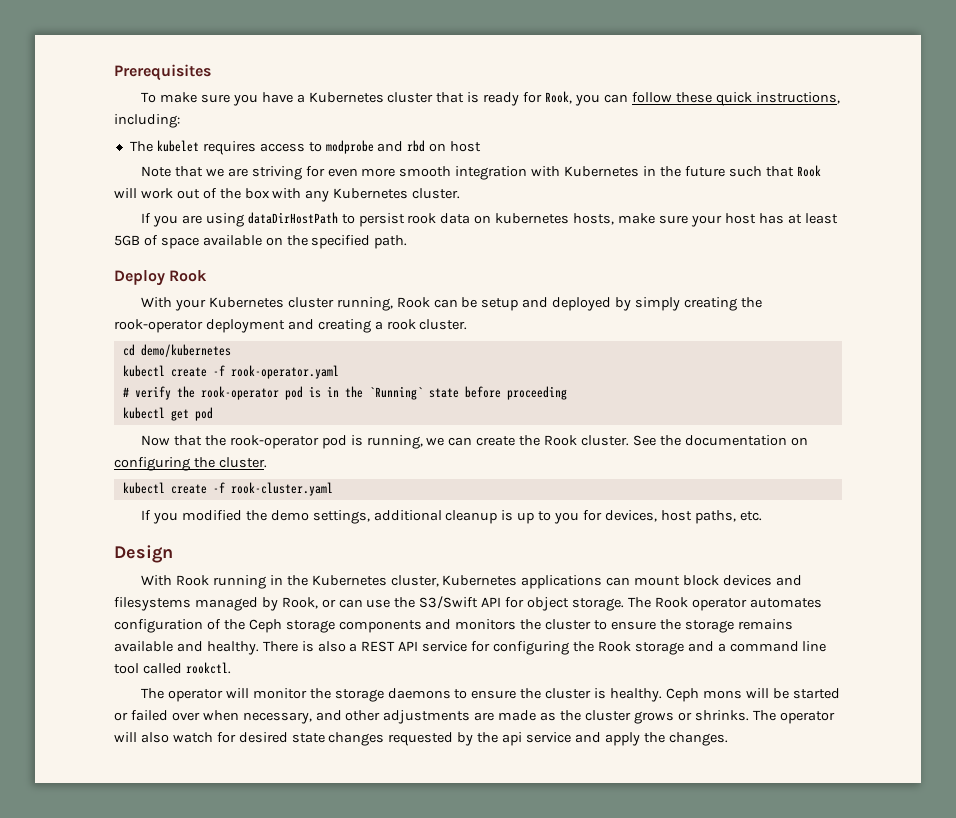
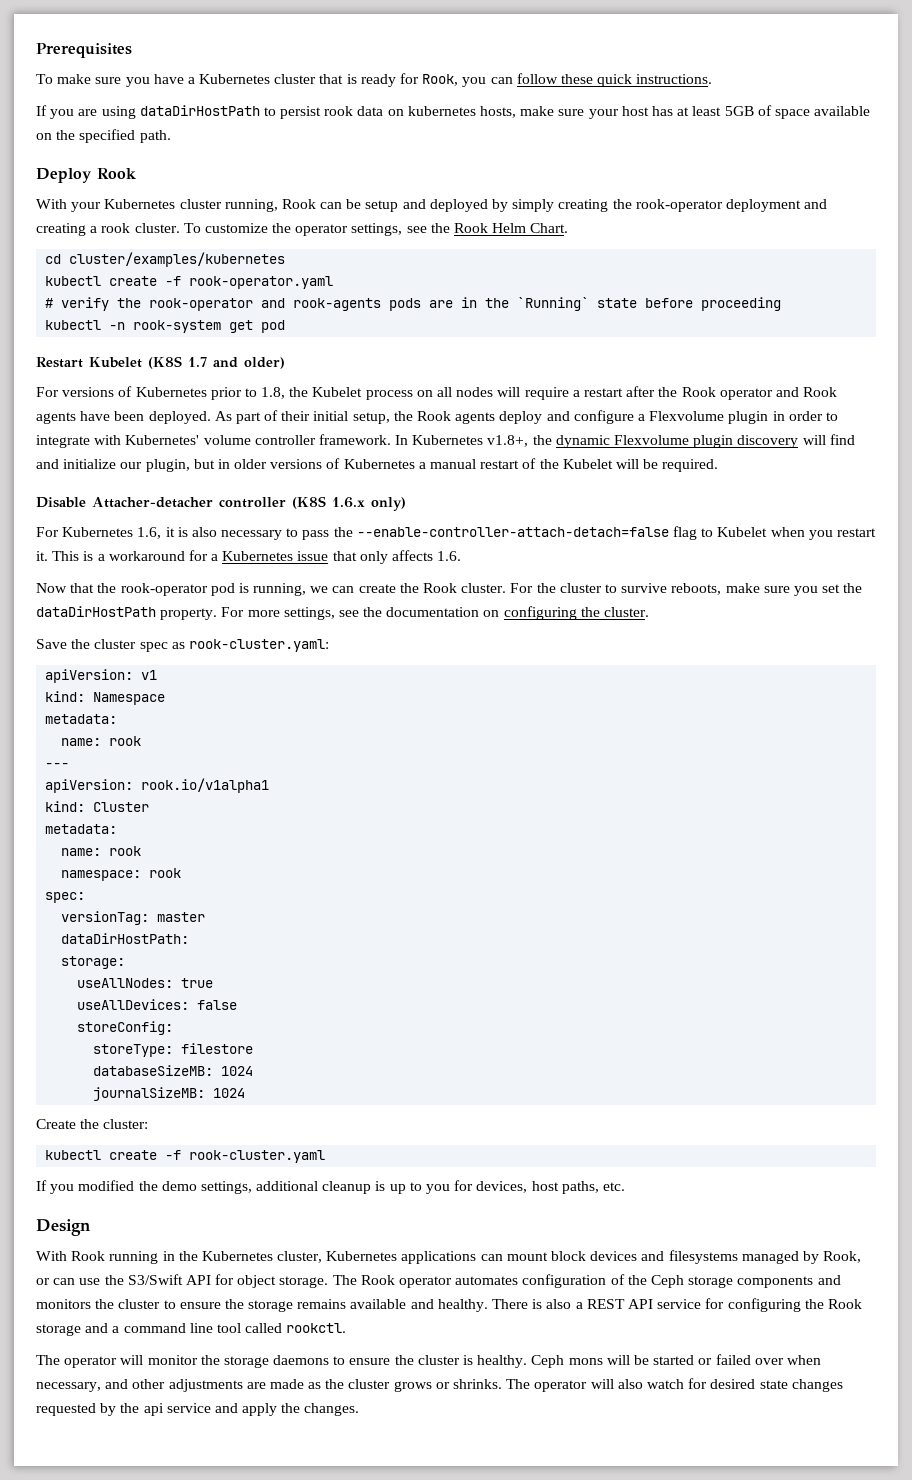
- To make sure you have a Kubernetes cluster that is ready for Rook, you can follow these quick instructions, including:
- The kubelet requires access to modprobe and rbd on host
- Note that we are striving for even more smooth integration with Kubernetes in the future such that Rook will work out of the box with any Kubernetes cluster.
+ To make sure you have a Kubernetes cluster that is ready for Rook, you can follow these quick instructions.
+ To customize the operator settings, see the Rook Helm Chart.
- cd demo/kubernetes
+ cd cluster/examples/kubernetes
- # verify the rook-operator pod is in the `Running` state before proceeding
+ # verify the rook-operator and rook-agents pods are in the `Running` state before proceeding
- kubectl get pod
+ kubectl -n rook-system get pod
+ Restart Kubelet (K8S 1.7 and older)
+ For versions of Kubernetes prior to 1.8, the Kubelet process on all nodes will require a restart after the Rook operator and Rook agents have been deployed. As part of their initial setup, the Rook agents deploy and configure a Flexvolume plugin in order to integrate with Kubernetes' volume controller framework. In Kubernetes v1.8+, the dynamic Flexvolume plugin discovery will find and initialize our plugin, but in older versions of Kubernetes a manual restart of the Kubelet will be required.
+ Disable Attacher-detacher controller (K8S 1.6.x only)
+ For Kubernetes 1.6, it is also necessary to pass the --enable-controller-attach-detach=false flag to Kubelet when you restart it. This is a workaround for a Kubernetes issue that only affects 1.6.
- See the documentation on configuring the cluster.
+ For the cluster to survive reboots, make sure you set the dataDirHostPath property. For more settings, see the documentation on configuring the cluster.
+ Save the cluster spec as rook-cluster.yaml:
+ apiVersion: v1
+ kind: Namespace
+ metadata:
+ name: rook
+ ---
+ apiVersion: rook.io/v1alpha1
+ kind: Cluster
+ metadata:
+ name: rook
+ namespace: rook
+ spec:
+ versionTag: master
+ dataDirHostPath:
+ storage:
+ useAllNodes: true
+ useAllDevices: false
+ storeConfig:
+ storeType: filestore
+ databaseSizeMB: 1024
+ journalSizeMB: 1024
+ Create the cluster:

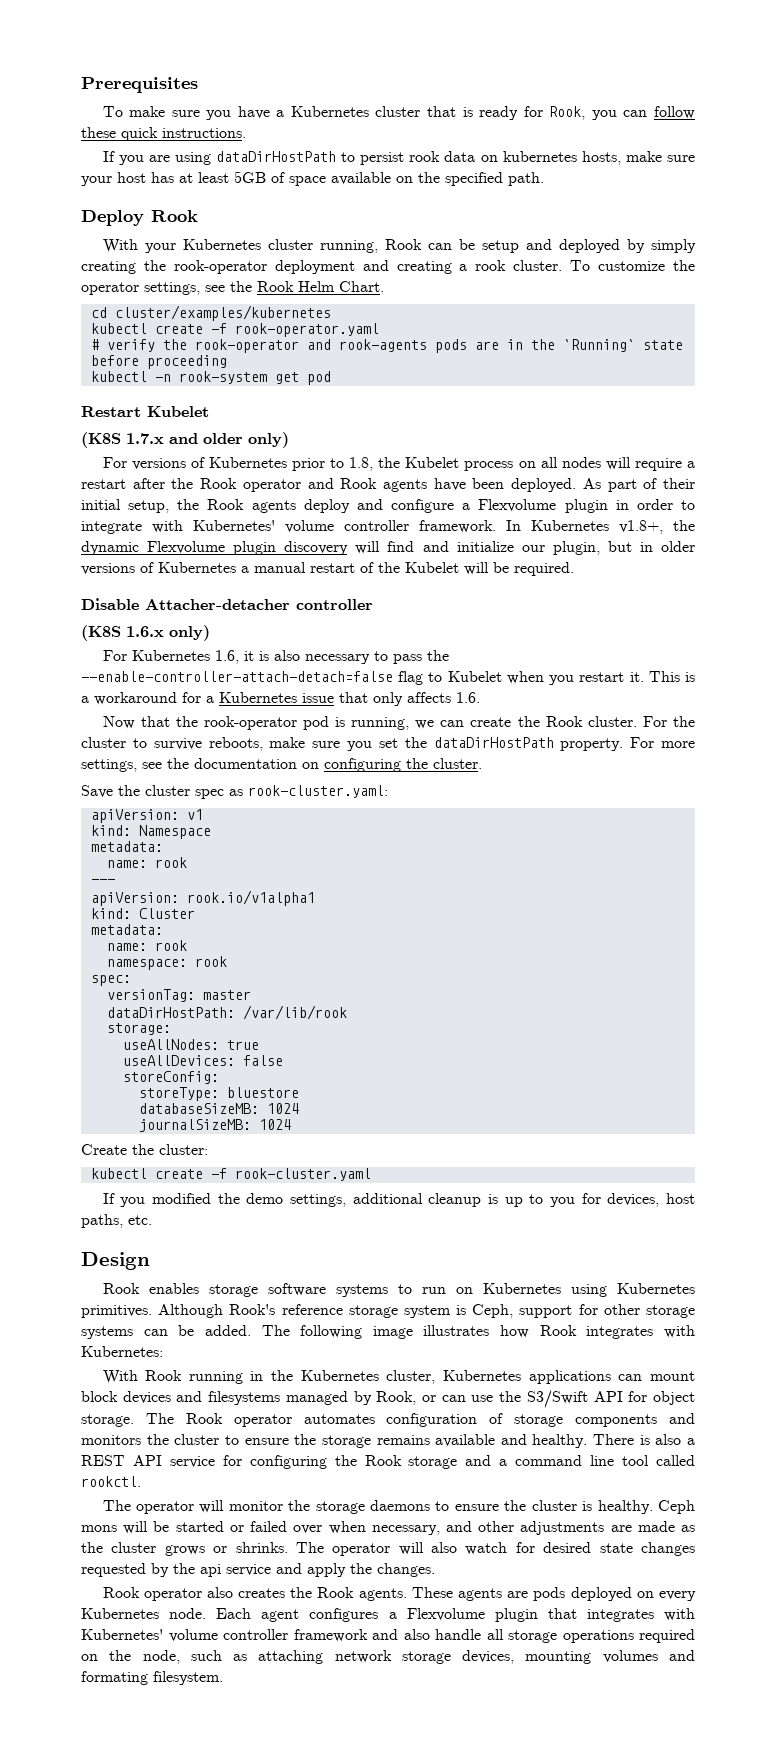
- Restart Kubelet (K8S 1.7 and older)
+ Restart Kubelet
+ (K8S 1.7.x and older only)
- Disable Attacher-detacher controller (K8S 1.6.x only)
+ Disable Attacher-detacher controller
+ (K8S 1.6.x only)
- dataDirHostPath:
+ dataDirHostPath: /var/lib/rook
- storeType: filestore
+ storeType: bluestore
+ Rook enables storage software systems to run on Kubernetes using Kubernetes primitives. Although Rook's reference storage system is Ceph, support for other storage systems can be added. The following image illustrates how Rook integrates with Kubernetes:
- The Rook operator automates configuration of the Ceph storage components and monitors the cluster to ensure the storage remains available and healthy.
+ The Rook operator automates configuration of storage components and monitors the cluster to ensure the storage remains available and healthy.
+ Rook operator also creates the Rook agents. These agents are pods deployed on every Kubernetes node. Each agent configures a Flexvolume plugin that integrates with Kubernetes' volume controller framework and also handle all storage operations required on the node, such as attaching network storage devices, mounting volumes and formating filesystem.

